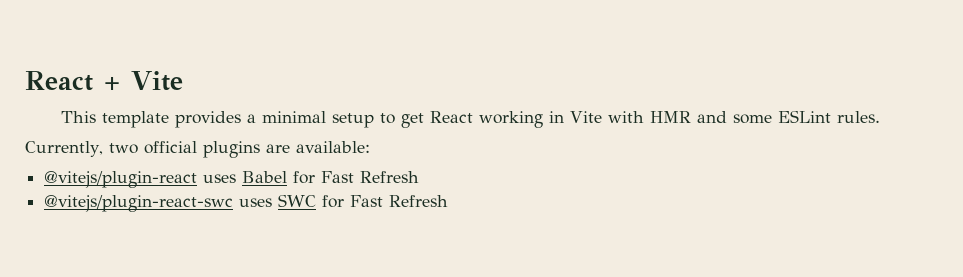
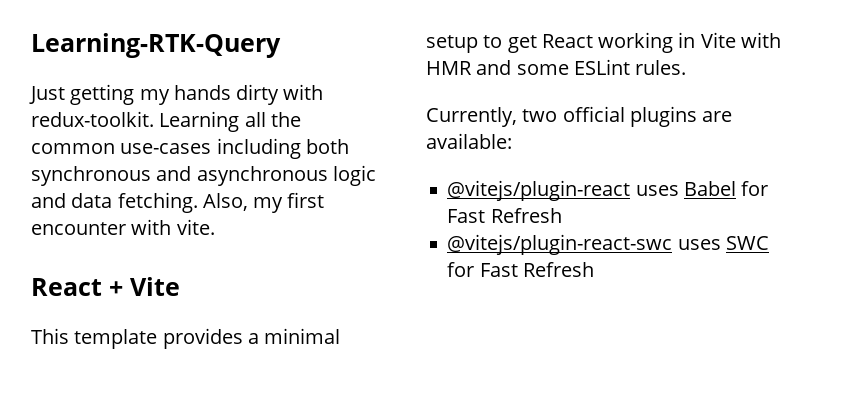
+ Learning-RTK-Query
+ Just getting my hands dirty with redux-toolkit. Learning all the common use-cases including both synchronous and asynchronous logic and data fetching. Also, my first encounter with vite.

